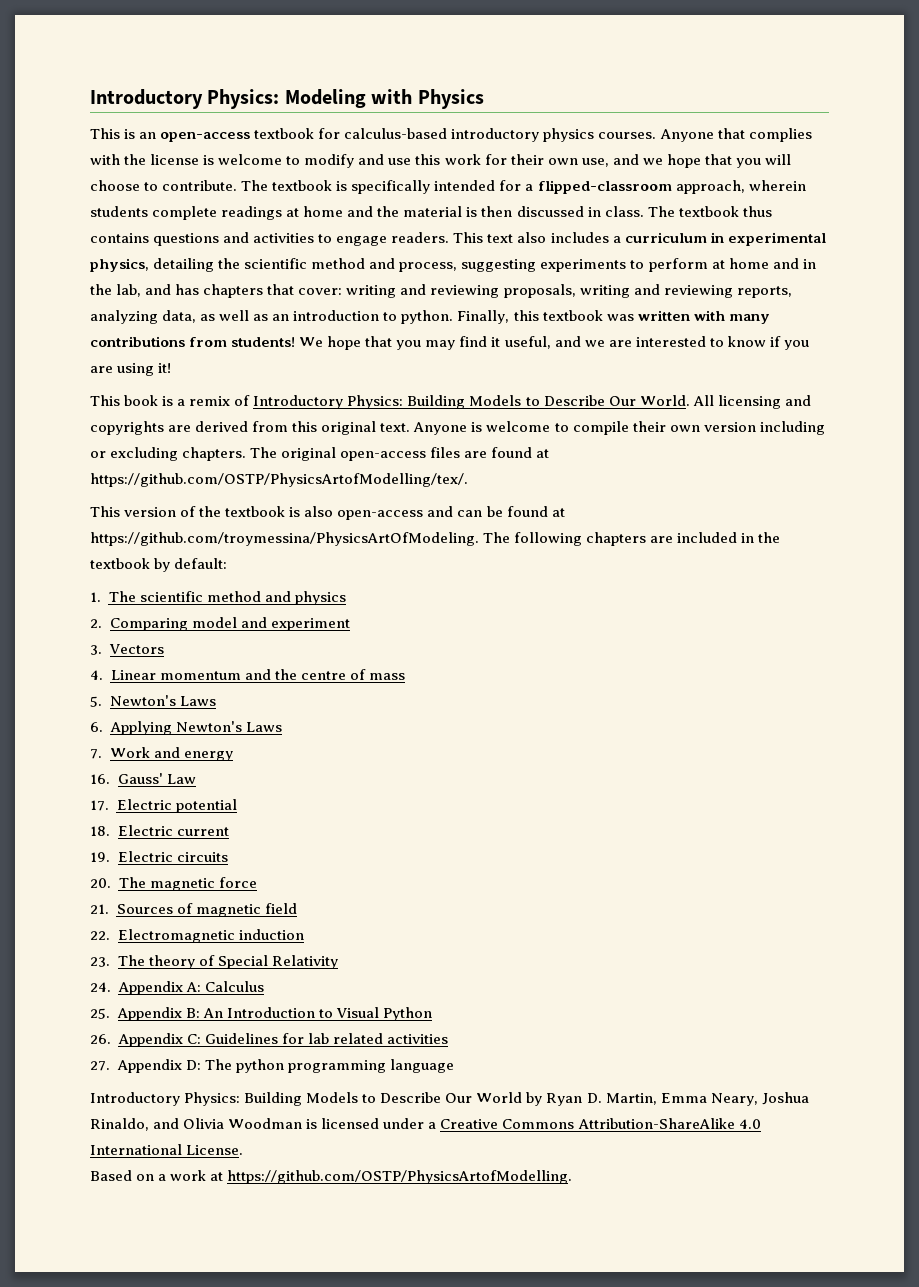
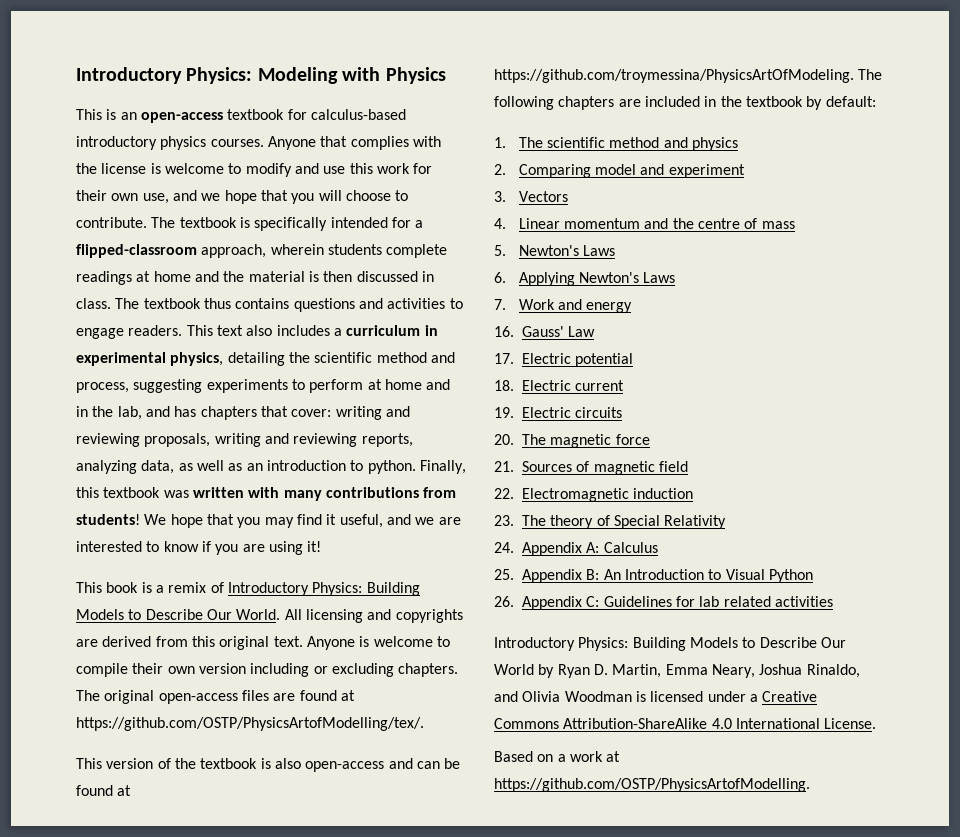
- 27. Appendix D: The python programming language

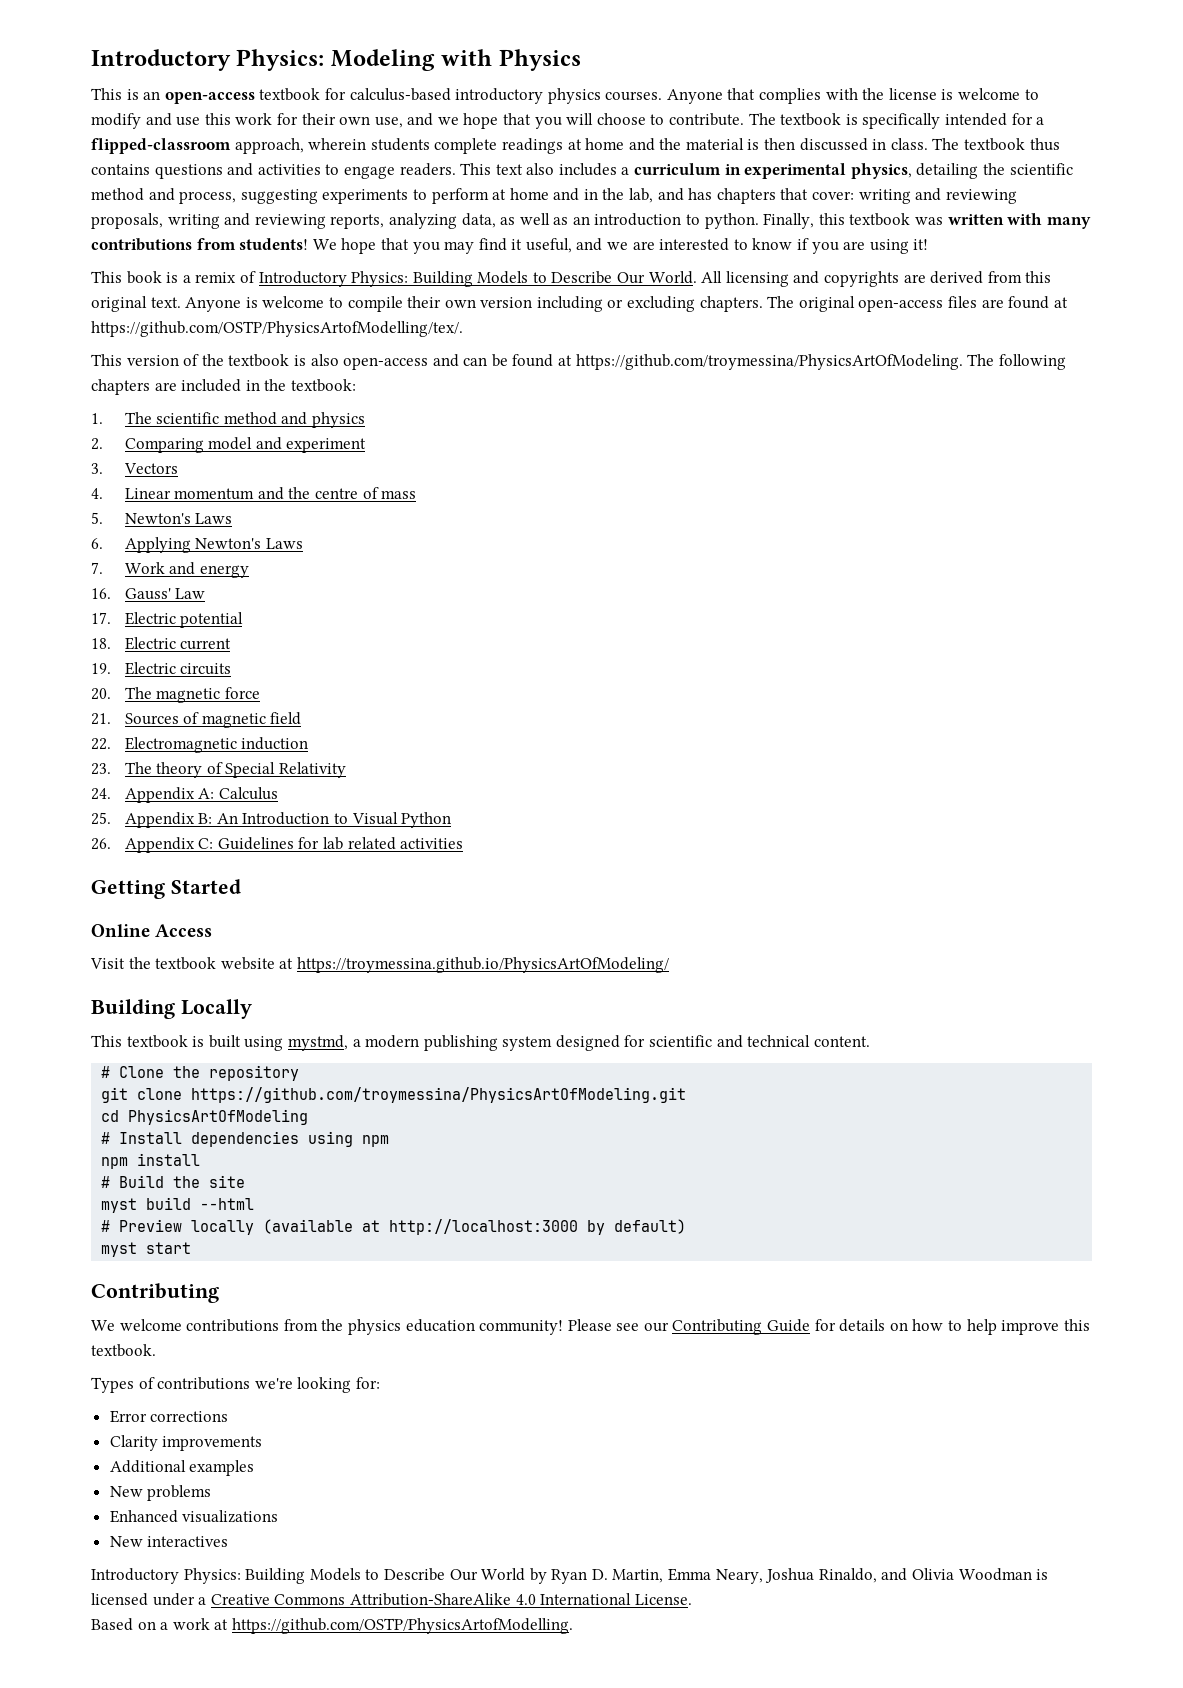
- This version of the textbook is also open-access and can be found at https://github.com/troymessina/PhysicsArtOfModeling. The following chapters are included in the textbook by default:
+ This version of the textbook is also open-access and can be found at https://github.com/troymessina/PhysicsArtOfModeling. The following chapters are included in the textbook:
+ Getting Started
+ Online Access
+ Visit the textbook website at https://troymessina.github.io/PhysicsArtOfModeling/
+ Building Locally
+ This textbook is built using mystmd, a modern publishing system designed for scientific and technical content.
+ # Clone the repository
+ git clone https://github.com/troymessina/PhysicsArtOfModeling.git
+ cd PhysicsArtOfModeling
+ # Install dependencies using npm
+ npm install
+ # Build the site
+ myst build --html
+ # Preview locally (available at http://localhost:3000 by default)
+ myst start
+ Contributing
+ We welcome contributions from the physics education community! Please see our Contributing Guide for details on how to help improve this textbook.
+ Types of contributions we're looking for:
+ Error corrections
+ Clarity improvements
+ Additional examples
+ New problems
+ Enhanced visualizations
+ New interactives

